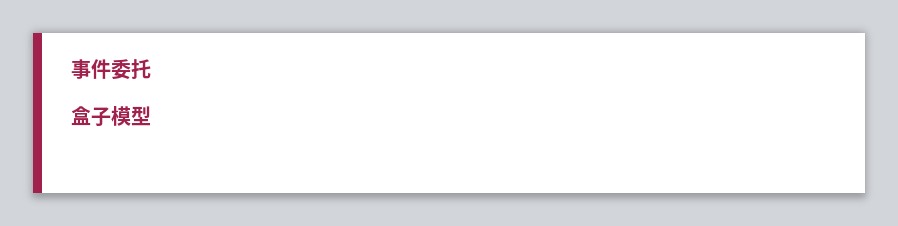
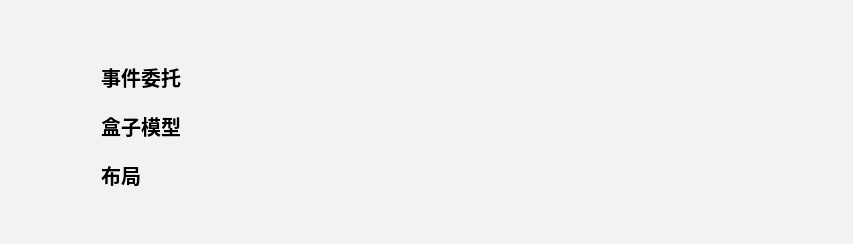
+ 布局

